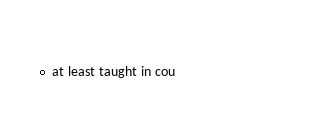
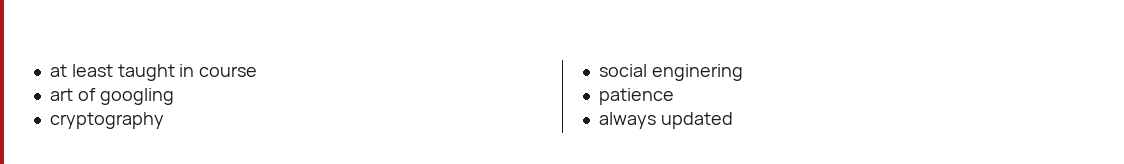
- at least taught in cou
+ at least taught in course
+ art of googling
+ cryptography
+ social enginering
+ patience
+ always updated

